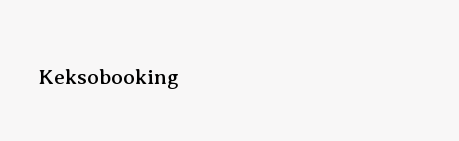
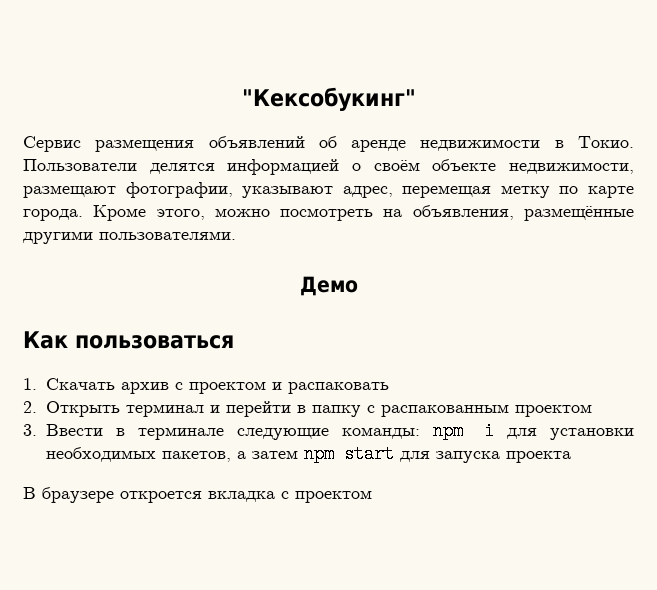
- Keksobooking
+ "Кексобукинг"
+ Сервис размещения объявлений об аренде недвижимости в Токио. Пользователи делятся информацией о своём объекте недвижимости, размещают фотографии, указывают адрес, перемещая метку по карте города. Кроме этого, можно посмотреть на объявления, размещённые другими пользователями.
+ Демо
+ Как пользоваться
+ 1. Скачать архив с проектом и распаковать
+ 2. Открыть терминал и перейти в папку с распакованным проектом
+ 3. Ввести в терминале следующие команды: npm i для установки необходимых пакетов, а затем npm start для запуска проекта
+ В браузере откроется вкладка с проектом

